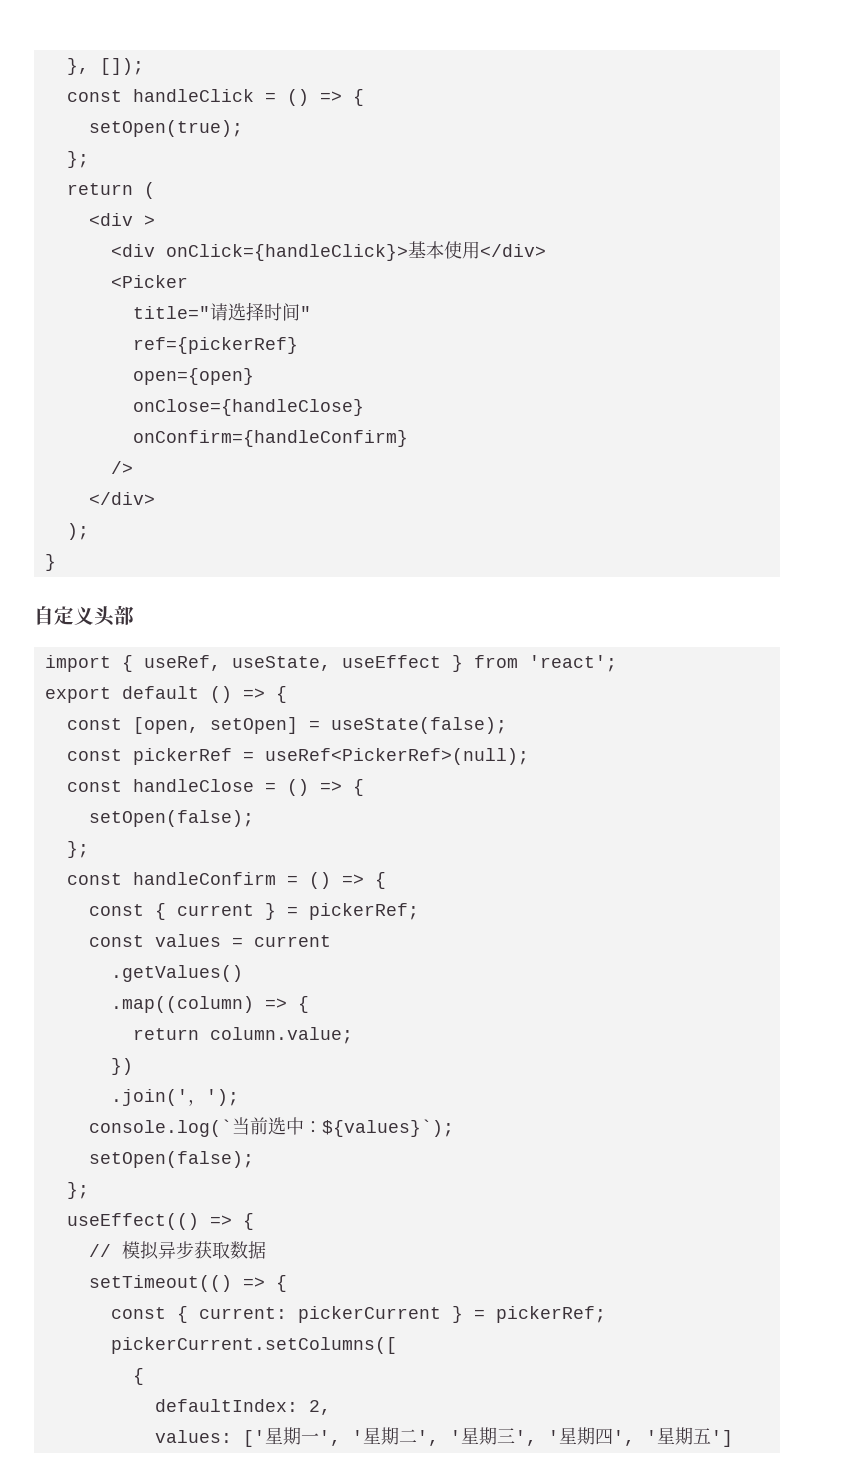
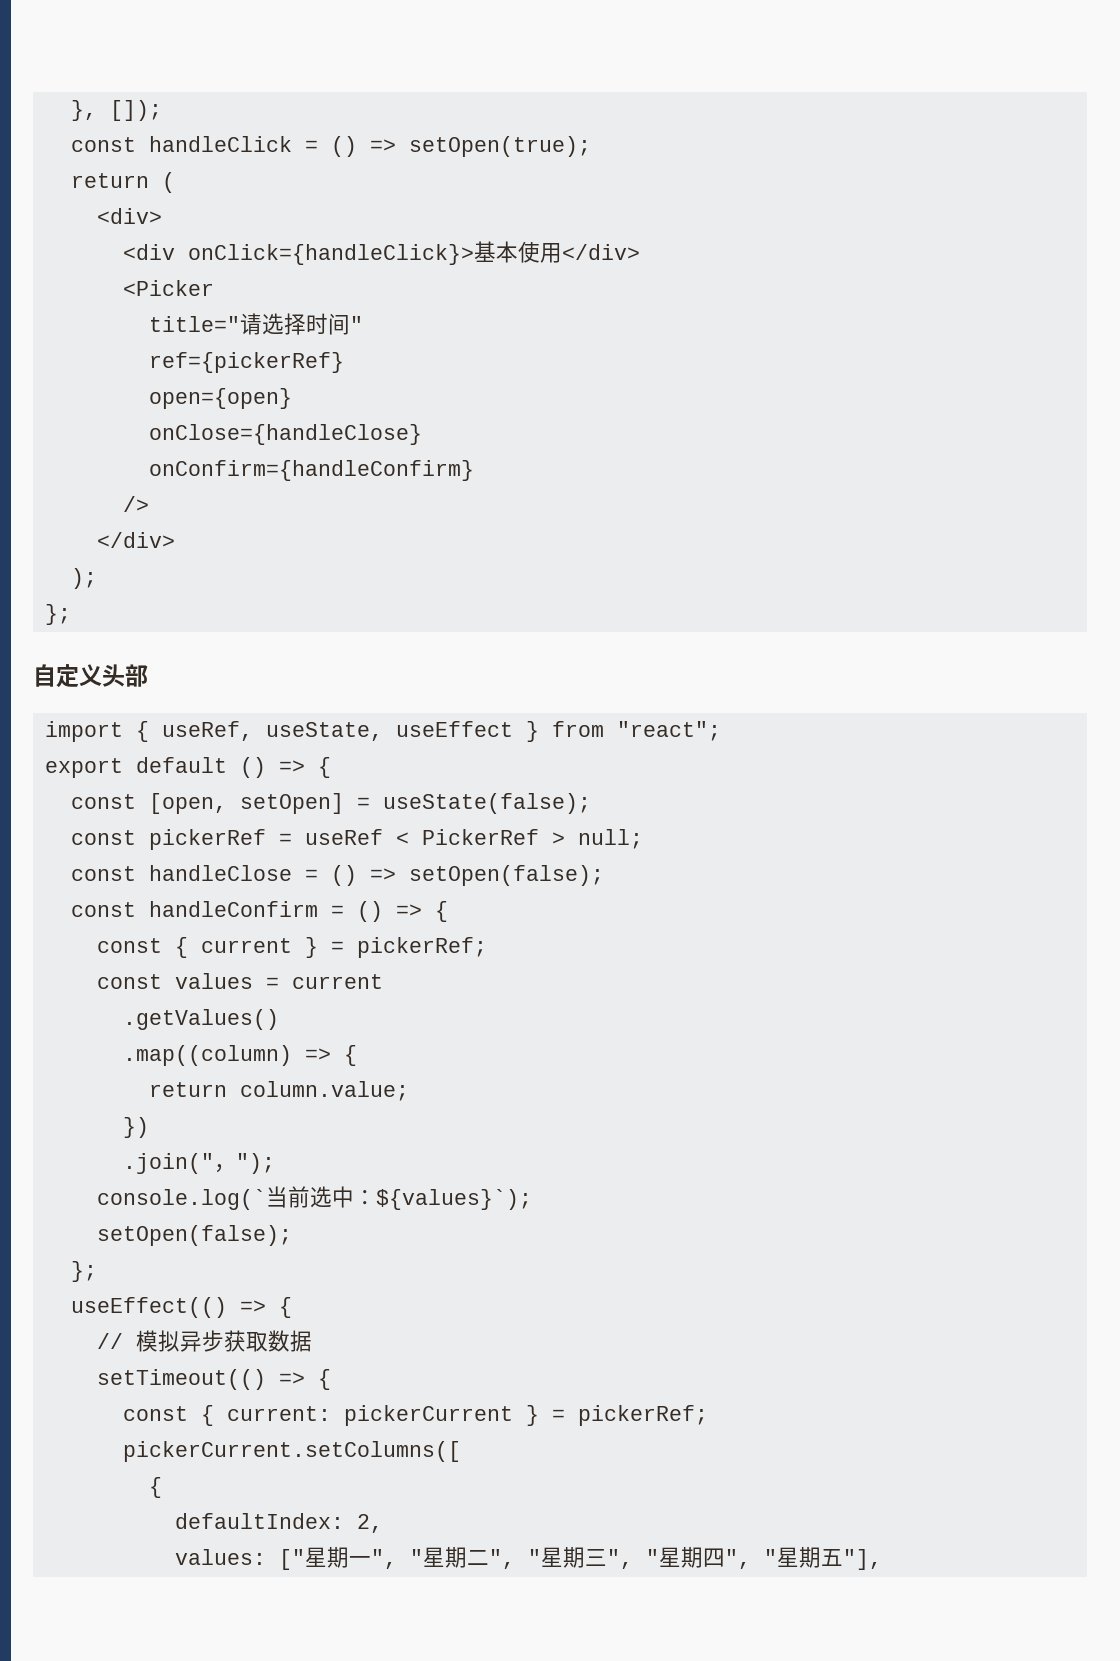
- const handleClick = () => {
- setOpen(true);
- };
+ const handleClick = () => setOpen(true);
- <div >
+ <div>
  );
- }
+ };
- import { useRef, useState, useEffect } from 'react';
+ import { useRef, useState, useEffect } from "react";
- const pickerRef = useRef<PickerRef>(null);
+ const pickerRef = useRef < PickerRef > null;
- const handleClose = () => {
- setOpen(false);
- };
+ const handleClose = () => setOpen(false);
- .join('，');
+ .join("，");
- values: ['星期一', '星期二', '星期三', '星期四', '星期五']
+ values: ["星期一", "星期二", "星期三", "星期四", "星期五"],

